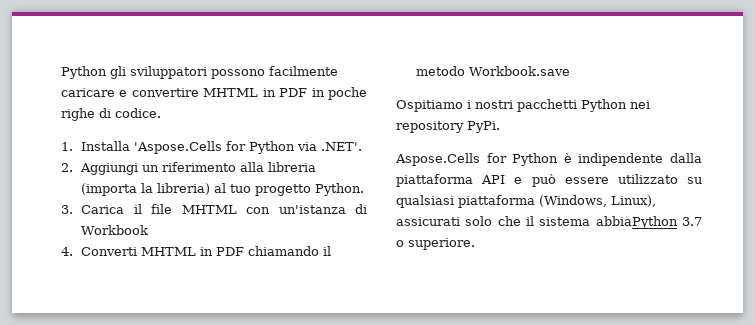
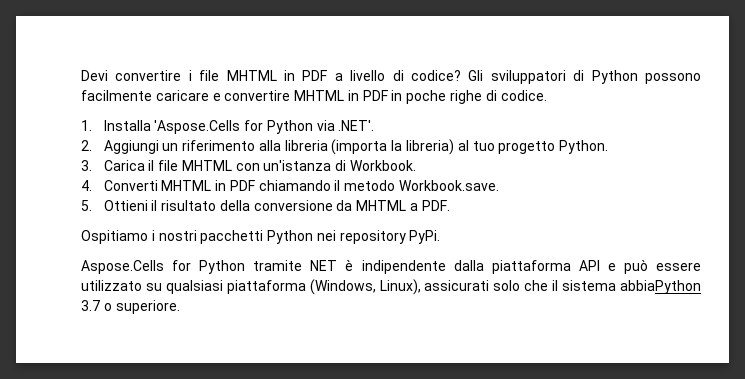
- Python gli sviluppatori possono facilmente caricare e convertire MHTML in PDF in poche righe di codice.
+ Devi convertire i file MHTML in PDF a livello di codice? Gli sviluppatori di Python possono facilmente caricare e convertire MHTML in PDF in poche righe di codice.
- 3. Carica il file MHTML con un'istanza di Workbook
+ 3. Carica il file MHTML con un'istanza di Workbook.
- 4. Converti MHTML in PDF chiamando il metodo Workbook.save
+ 4. Converti MHTML in PDF chiamando il metodo Workbook.save.
+ 5. Ottieni il risultato della conversione da MHTML a PDF.
- Aspose.Cells for Python è indipendente dalla piattaforma API e può essere utilizzato su qualsiasi piattaforma (Windows, Linux), assicurati solo che il sistema abbiaPython 3.7 o superiore.
+ Aspose.Cells for Python tramite NET è indipendente dalla piattaforma API e può essere utilizzato su qualsiasi piattaforma (Windows, Linux), assicurati solo che il sistema abbiaPython 3.7 o superiore.

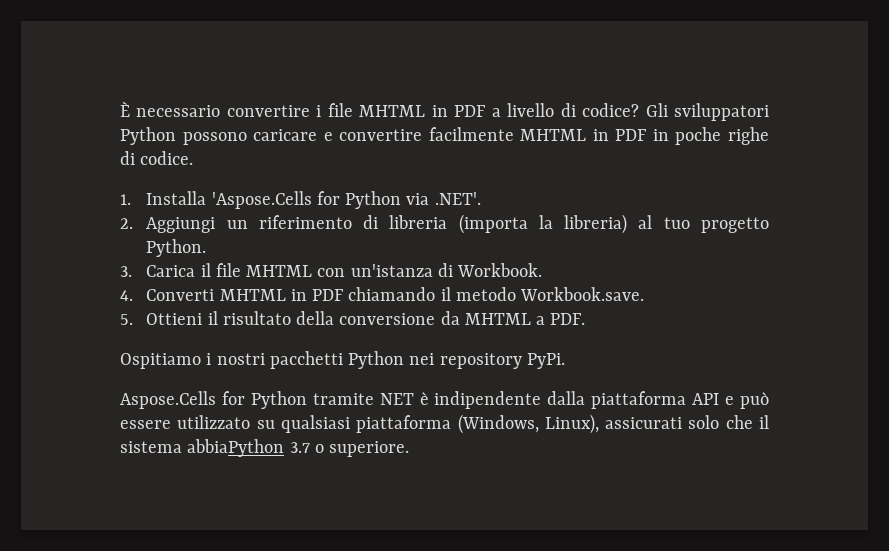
- Devi convertire i file MHTML in PDF a livello di codice?
+ È necessario convertire i file MHTML in PDF a livello di codice?
- Gli sviluppatori di Python possono facilmente caricare e convertire MHTML in PDF in poche righe di codice.
+ Gli sviluppatori Python possono caricare e convertire facilmente MHTML in PDF in poche righe di codice.
- 2. Aggiungi un riferimento alla libreria (importa la libreria) al tuo progetto Python.
+ 2. Aggiungi un riferimento di libreria (importa la libreria) al tuo progetto Python.

